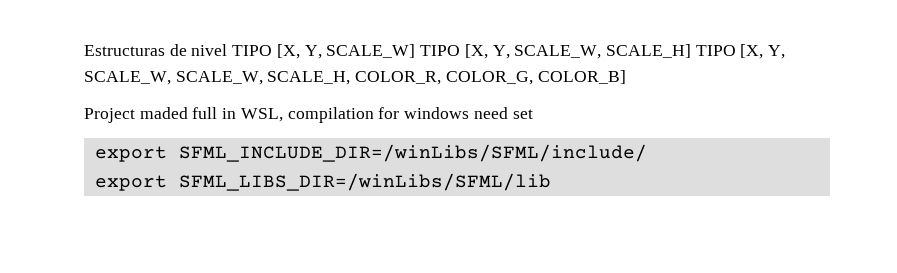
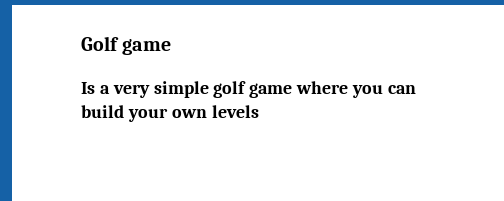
- Estructuras de nivel TIPO [X, Y, SCALE_W] TIPO [X, Y, SCALE_W, SCALE_H] TIPO [X, Y, SCALE_W, SCALE_W, SCALE_H, COLOR_R, COLOR_G, COLOR_B]
- Project maded full in WSL, compilation for windows need set
- export SFML_INCLUDE_DIR=/winLibs/SFML/include/
- export SFML_LIBS_DIR=/winLibs/SFML/lib
+ Golf game
+ Is a very simple golf game where you can build your own levels

